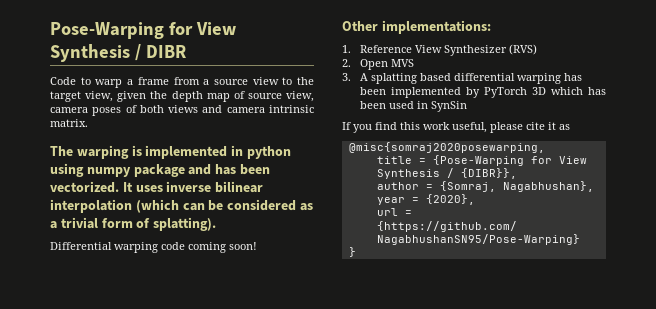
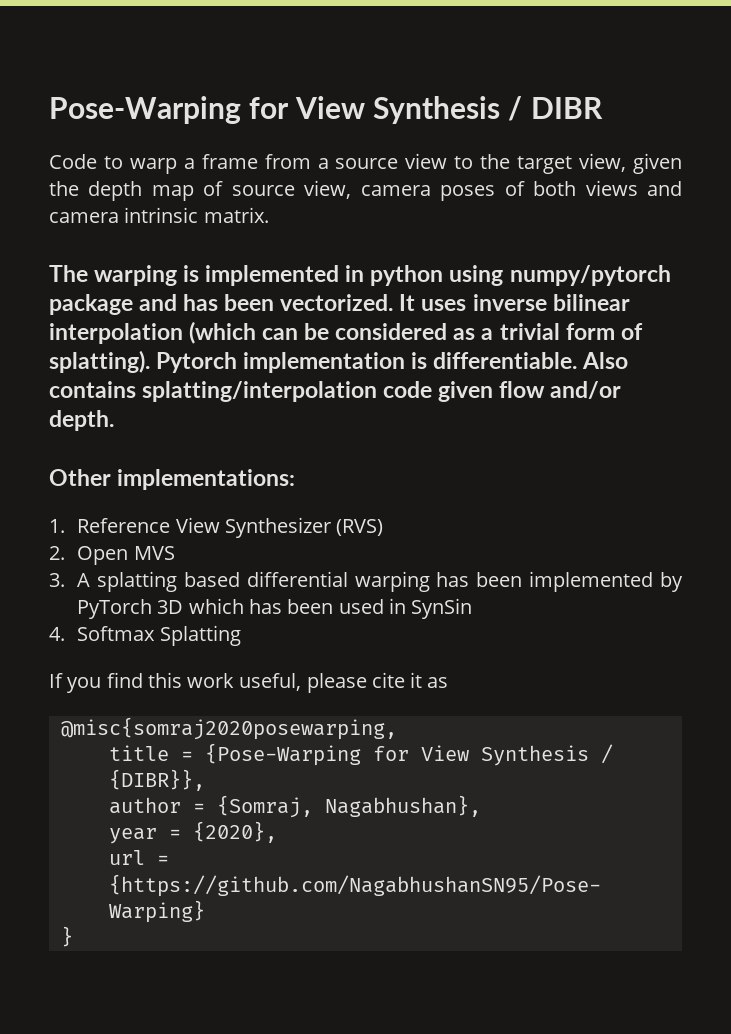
- The warping is implemented in python using numpy package and has been vectorized.
+ The warping is implemented in python using numpy/pytorch package and has been vectorized.
- It uses inverse bilinear interpolation (which can be considered as a trivial form of splatting).
- Differential warping code coming soon!
+ It uses inverse bilinear interpolation (which can be considered as a trivial form of splatting). Pytorch implementation is differentiable. Also contains splatting/interpolation code given flow and/or depth.
+ 4. Softmax Splatting

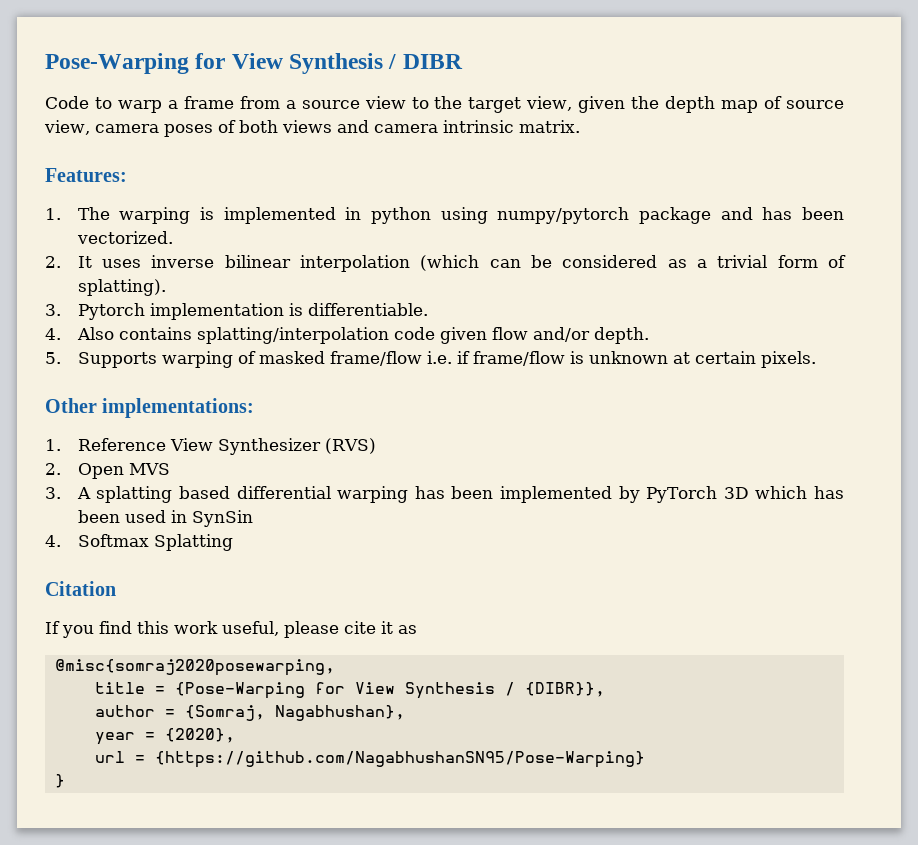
- The warping is implemented in python using numpy/pytorch package and has been vectorized. It uses inverse bilinear interpolation (which can be considered as a trivial form of splatting). Pytorch implementation is differentiable. Also contains splatting/interpolation code given flow and/or depth.
+ Features:
+ 1. The warping is implemented in python using numpy/pytorch package and has been vectorized.
+ 2. It uses inverse bilinear interpolation (which can be considered as a trivial form of splatting).
+ 3. Pytorch implementation is differentiable.
+ 4. Also contains splatting/interpolation code given flow and/or depth.
+ 5. Supports warping of masked frame/flow i.e. if frame/flow is unknown at certain pixels.
+ Citation

